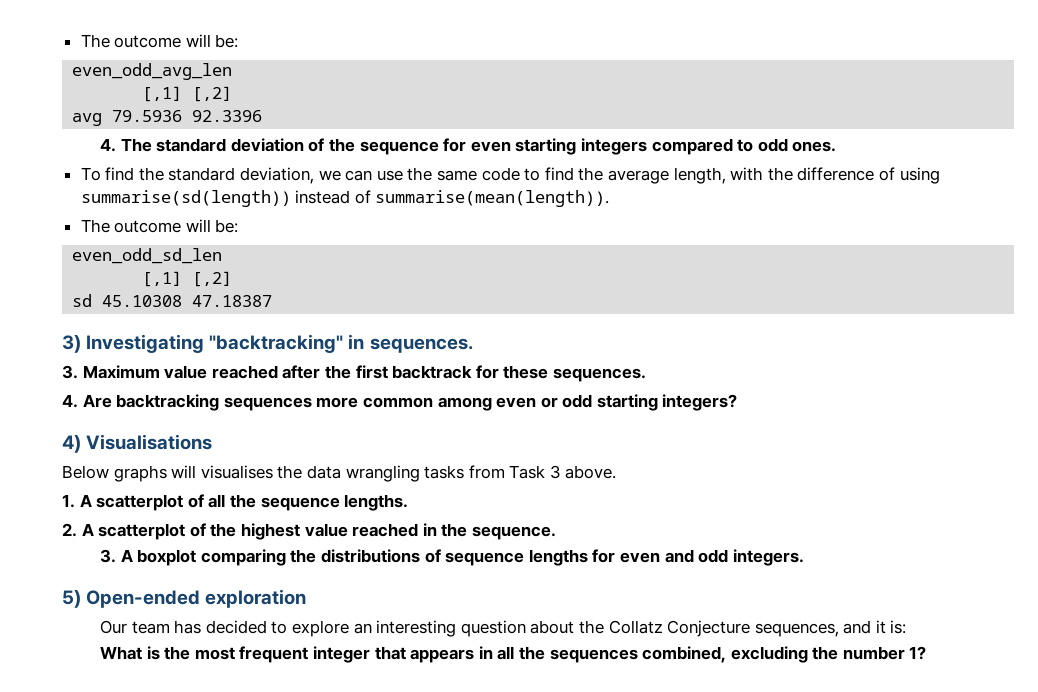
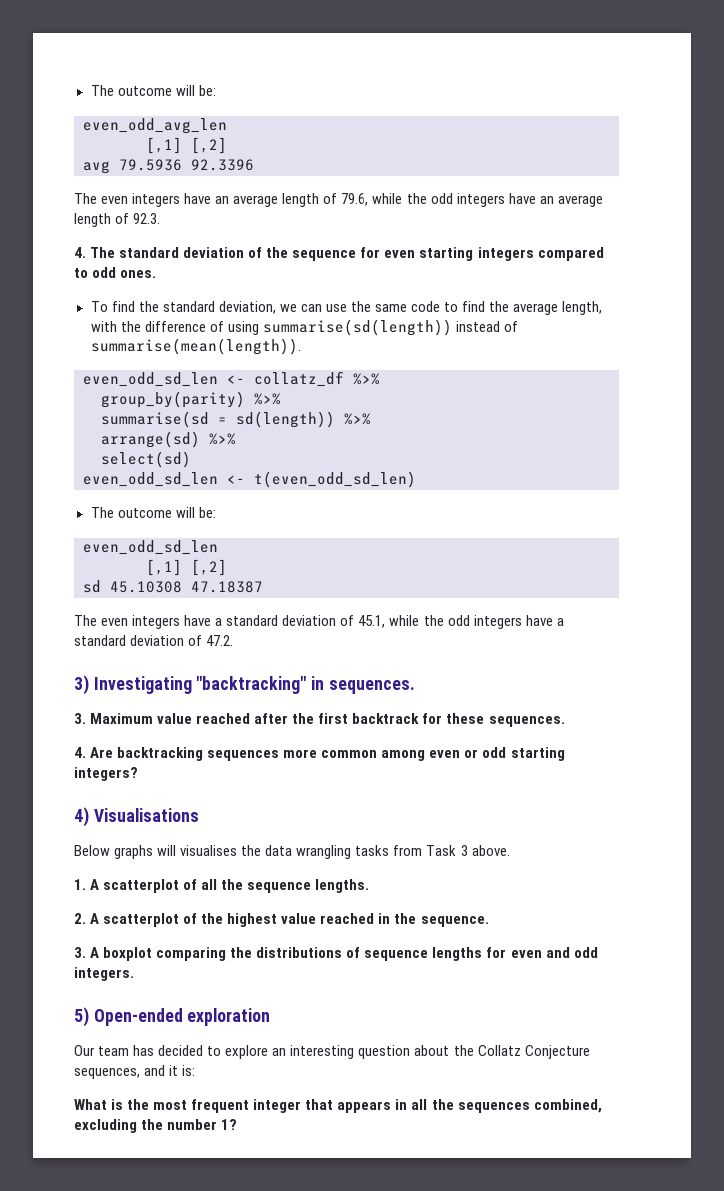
+ The even integers have an average length of 79.6, while the odd integers have an average length of 92.3.
+ even_odd_sd_len <- collatz_df %>%
+ group_by(parity) %>%
+ summarise(sd = sd(length)) %>%
+ arrange(sd) %>%
+ select(sd)
+ even_odd_sd_len <- t(even_odd_sd_len)
+ The even integers have a standard deviation of 45.1, while the odd integers have a standard deviation of 47.2.

